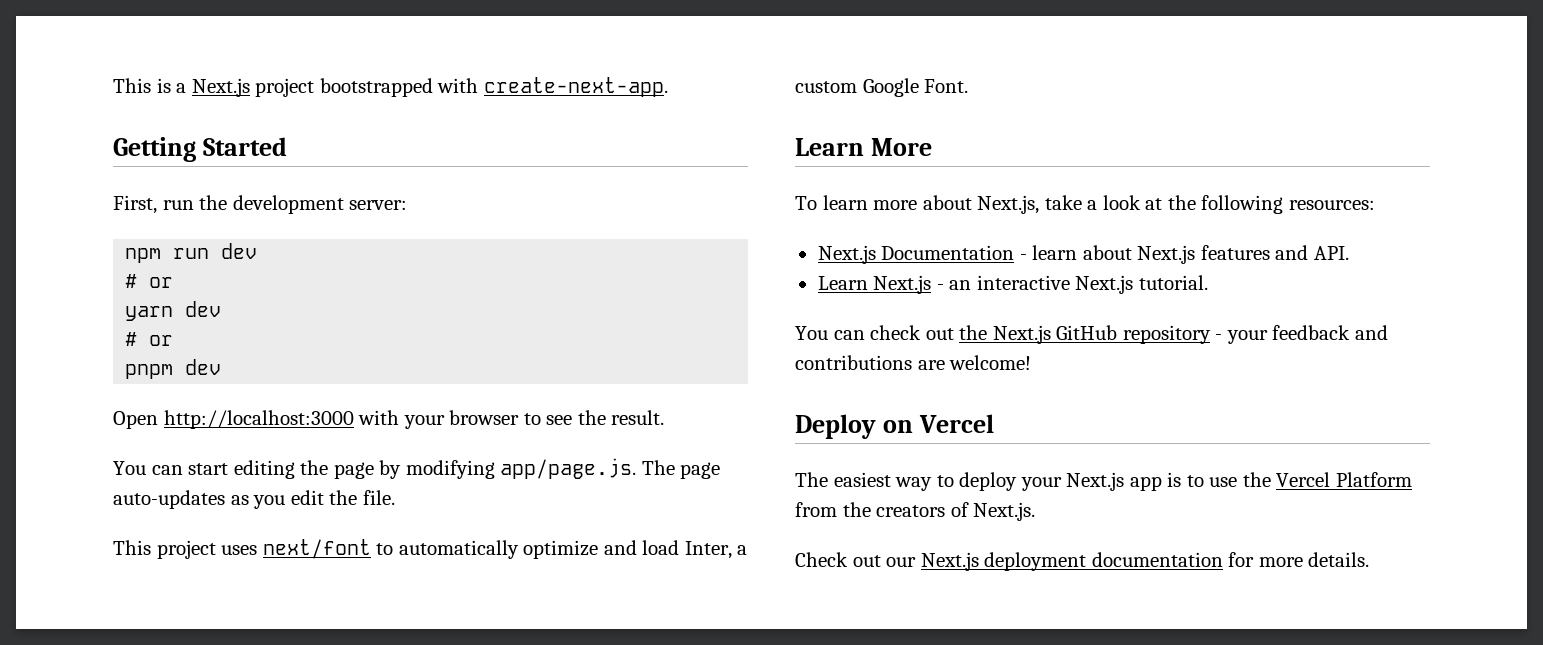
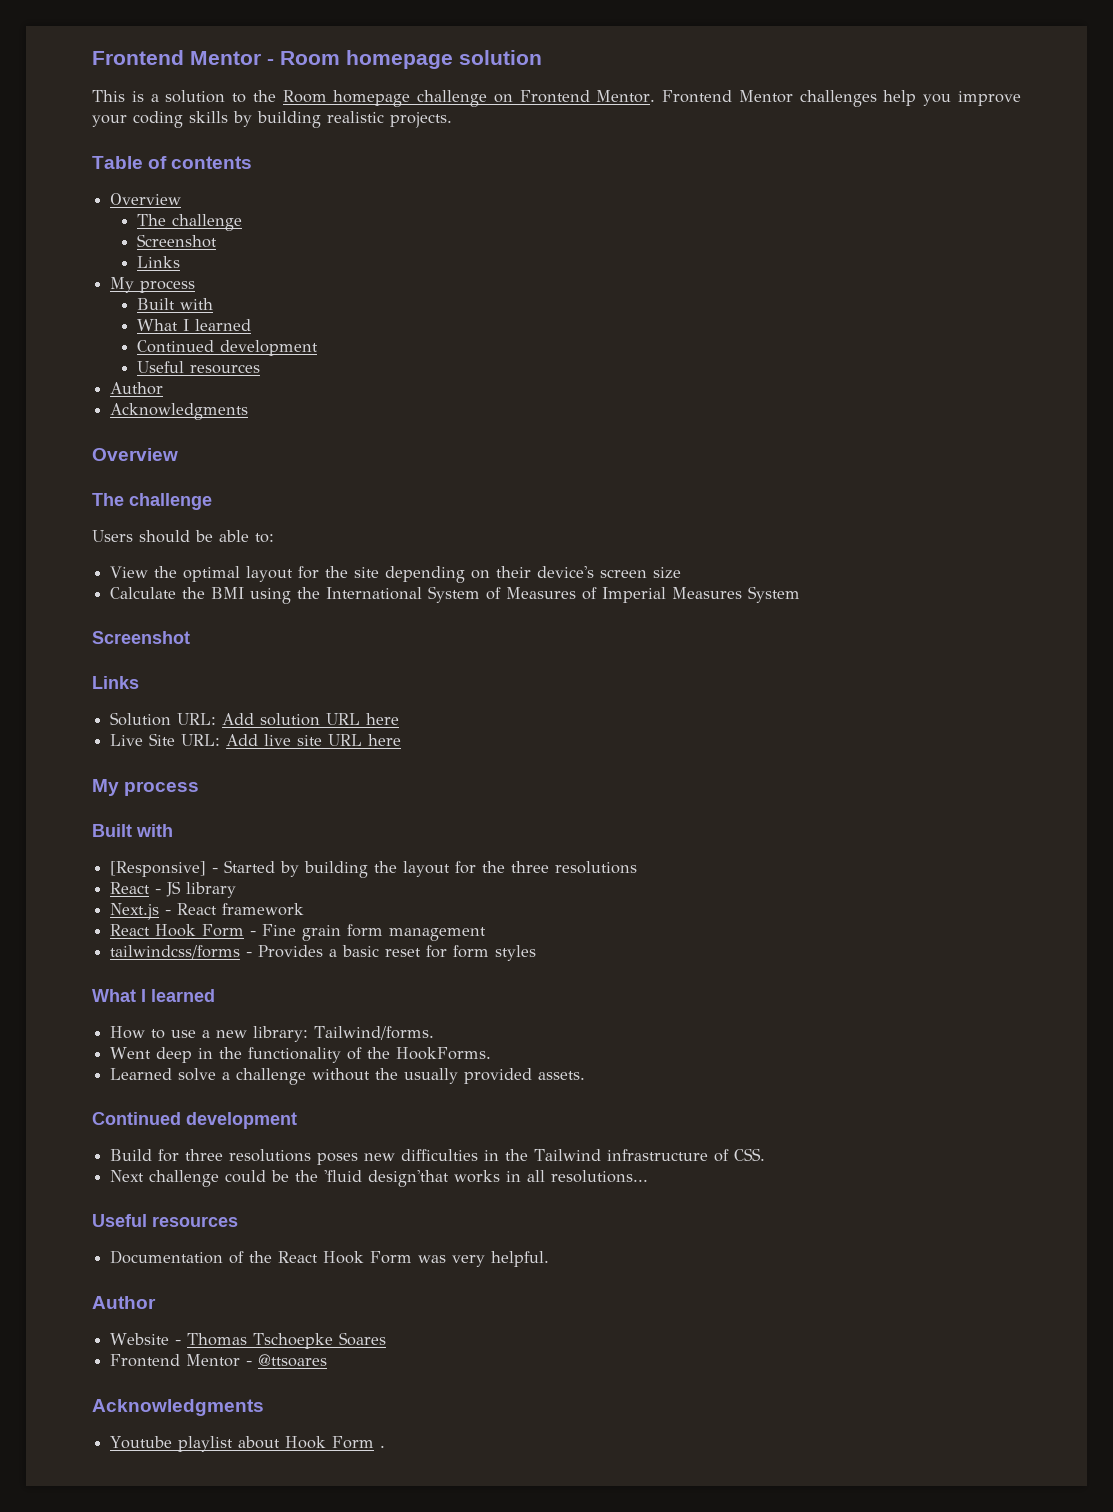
- This is a Next.js project bootstrapped with create-next-app.
- Getting Started
- First, run the development server:
- npm run dev
- # or
- yarn dev
- # or
- pnpm dev
- Open http://localhost:3000 with your browser to see the result.
- You can start editing the page by modifying app/page.js. The page auto-updates as you edit the file.
- This project uses next/font to automatically optimize and load Inter, a custom Google Font.
- Learn More
- To learn more about Next.js, take a look at the following resources:
- Next.js Documentation - learn about Next.js features and API.
- Learn Next.js - an interactive Next.js tutorial.
- You can check out the Next.js GitHub repository - your feedback and contributions are welcome!
- Deploy on Vercel
- The easiest way to deploy your Next.js app is to use the Vercel Platform from the creators of Next.js.
- Check out our Next.js deployment documentation for more details.
+ Frontend Mentor - Room homepage solution
+ This is a solution to the Room homepage challenge on Frontend Mentor. Frontend Mentor challenges help you improve your coding skills by building realistic projects.
+ Table of contents
+ Overview
+ The challenge
+ Screenshot
+ Links
+ My process
+ Built with
+ What I learned
+ Continued development
+ Useful resources
+ Author
+ Acknowledgments
+ Overview
+ The challenge
+ Users should be able to:
+ View the optimal layout for the site depending on their device's screen size
+ Calculate the BMI using the International System of Measures of Imperial Measures System
+ Screenshot
+ Links
+ Solution URL: Add solution URL here
+ Live Site URL: Add live site URL here
+ My process
+ Built with
+ [Responsive] - Started by building the layout for the three resolutions
+ React - JS library
+ Next.js - React framework
+ React Hook Form - Fine grain form management
+ tailwindcss/forms - Provides a basic reset for form styles
+ What I learned
+ How to use a new library: Tailwind/forms.
+ Went deep in the functionality of the HookForms.
+ Learned solve a challenge without the usually provided assets.
+ Continued development
+ Build for three resolutions poses new difficulties in the Tailwind infrastructure of CSS.
+ Next challenge could be the 'fluid design'that works in all resolutions...
+ Useful resources
+ Documentation of the React Hook Form was very helpful.
+ Author
+ Website - Thomas Tschoepke Soares
+ Frontend Mentor - @ttsoares
+ Acknowledgments
+ Youtube playlist about Hook Form .

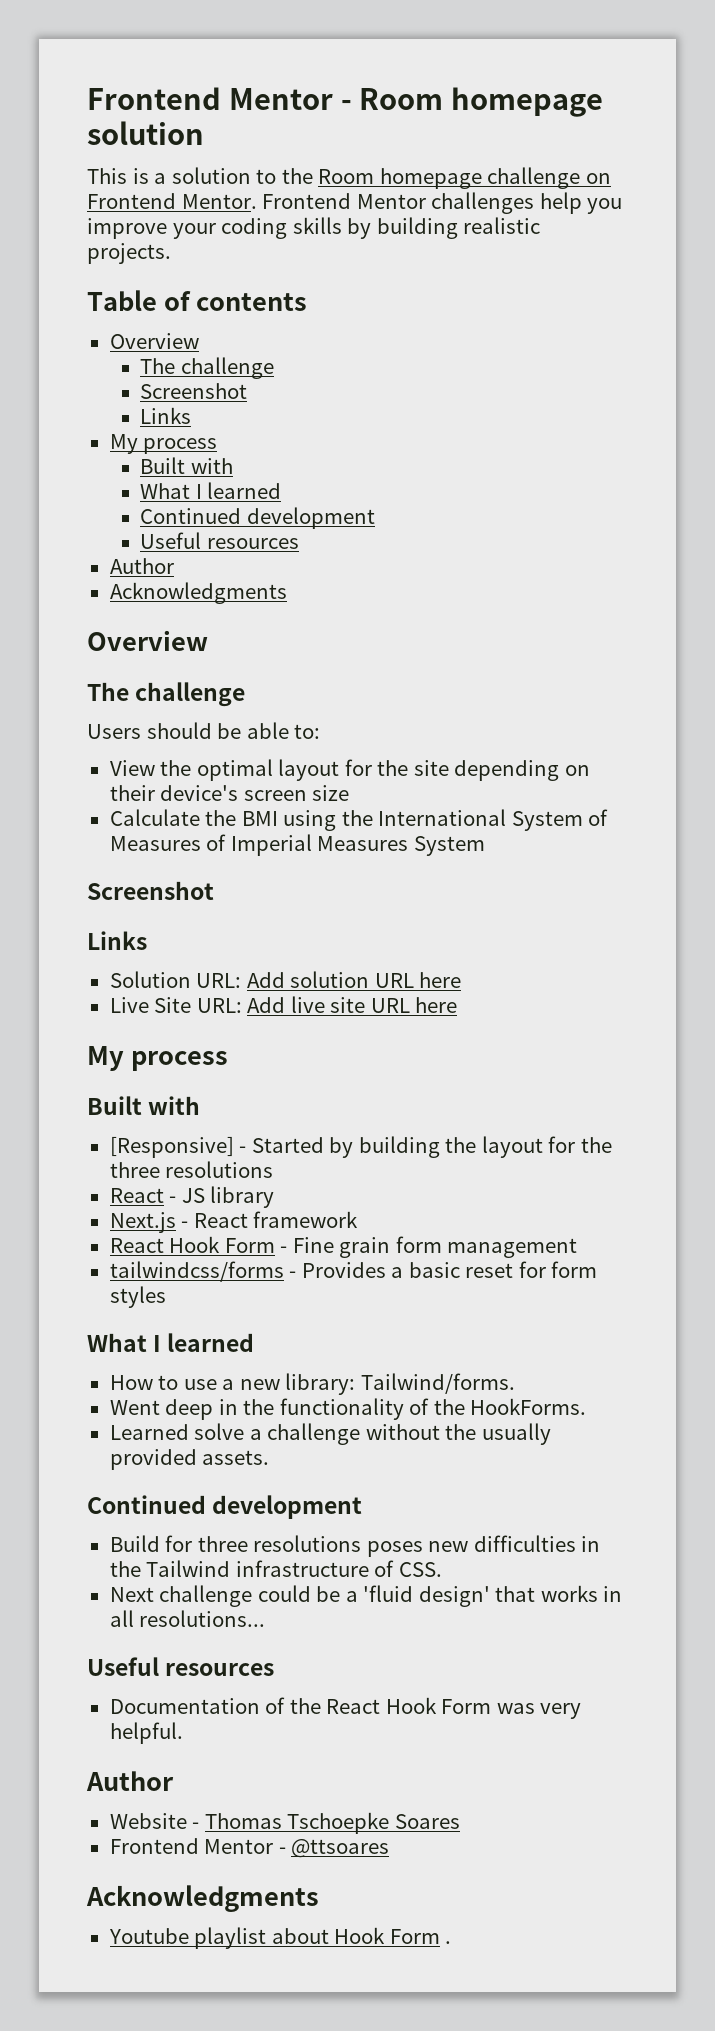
- Next challenge could be the 'fluid design'that works in all resolutions...
+ Next challenge could be a 'fluid design' that works in all resolutions...

